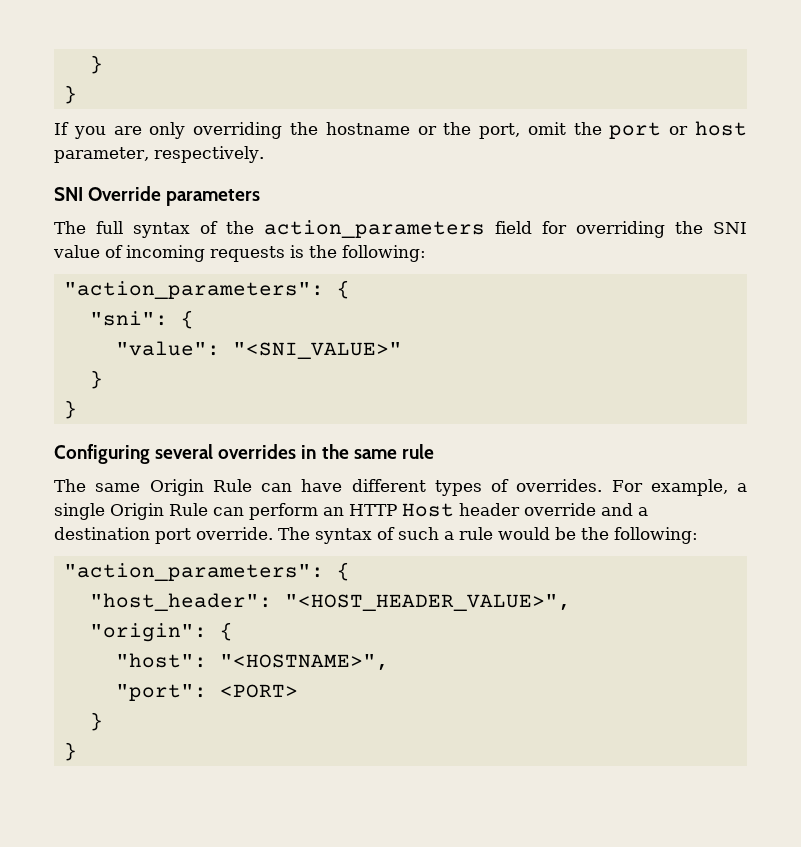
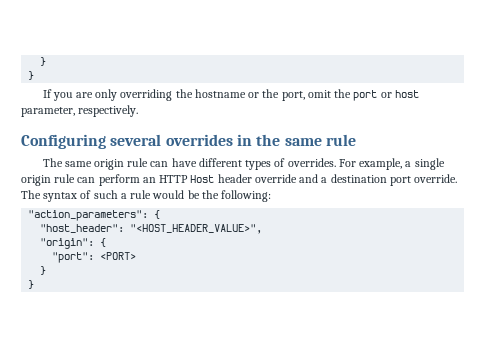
- SNI Override parameters
- The full syntax of the action_parameters field for overriding the SNI value of incoming requests is the following:
- "action_parameters": {
- "sni": {
- "value": "<SNI_VALUE>"
- }
- }
- The same Origin Rule can have different types of overrides.
+ The same origin rule can have different types of overrides.
- For example, a single Origin Rule can perform an HTTP Host header override and a destination port override.
+ For example, a single origin rule can perform an HTTP Host header override and a destination port override.
- "host": "<HOSTNAME>",

